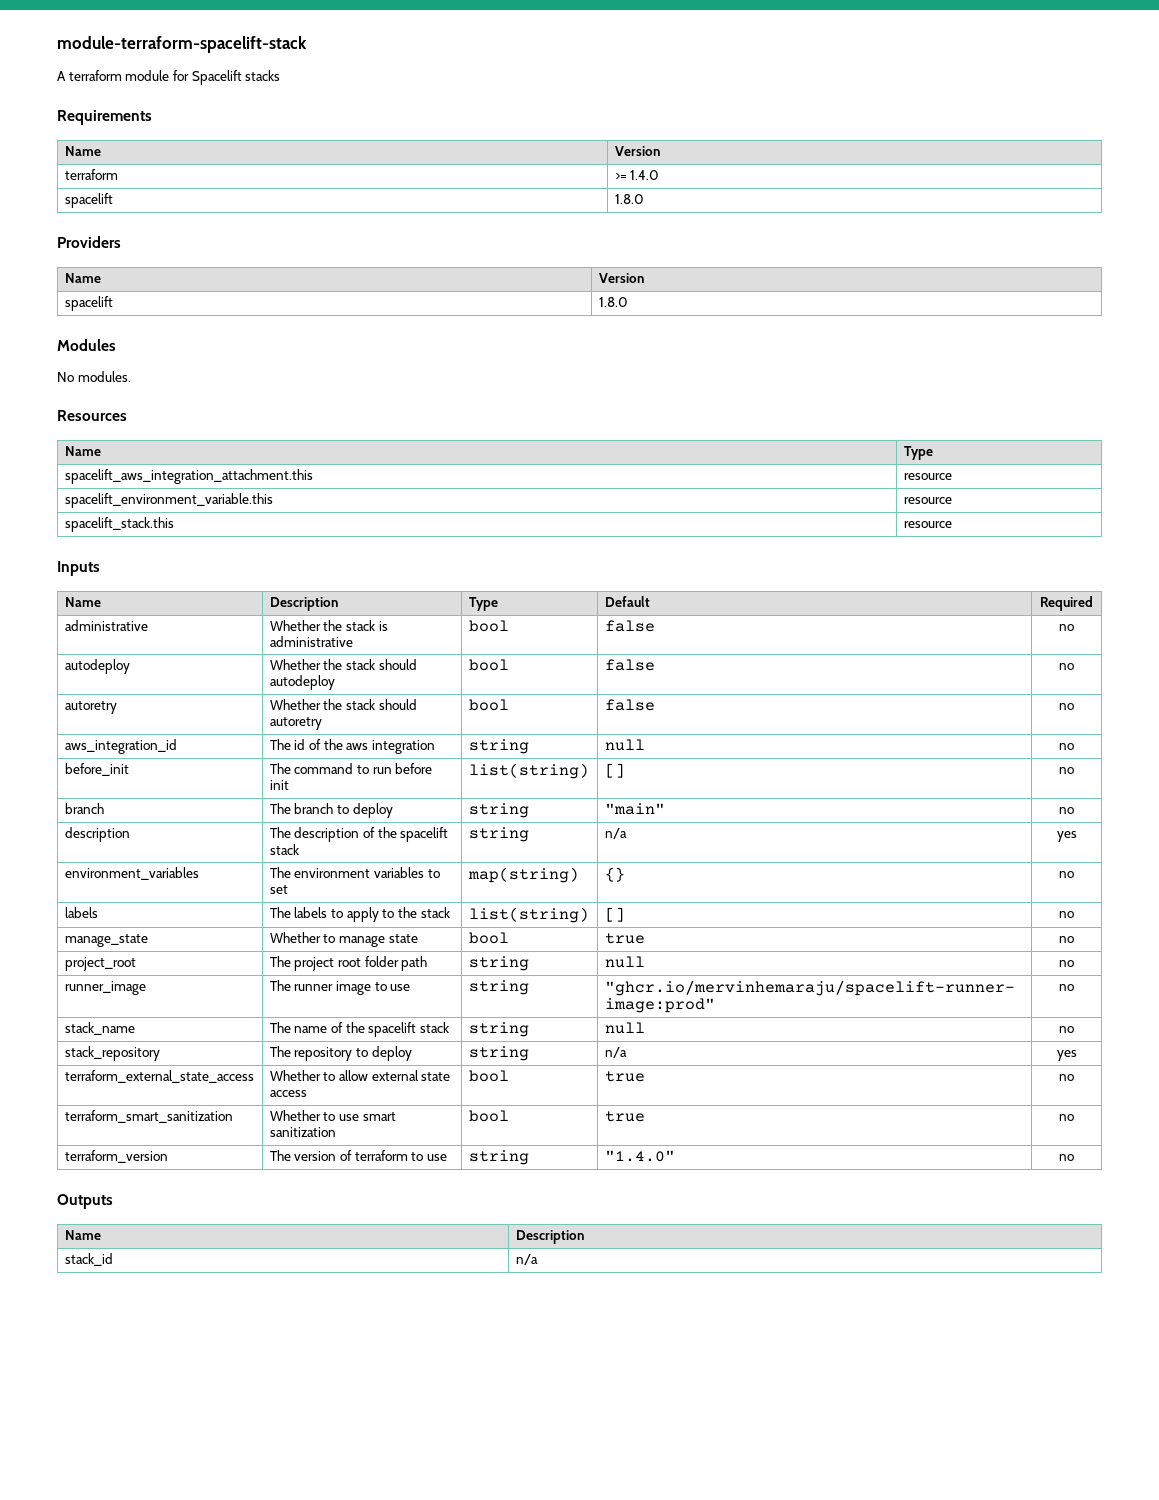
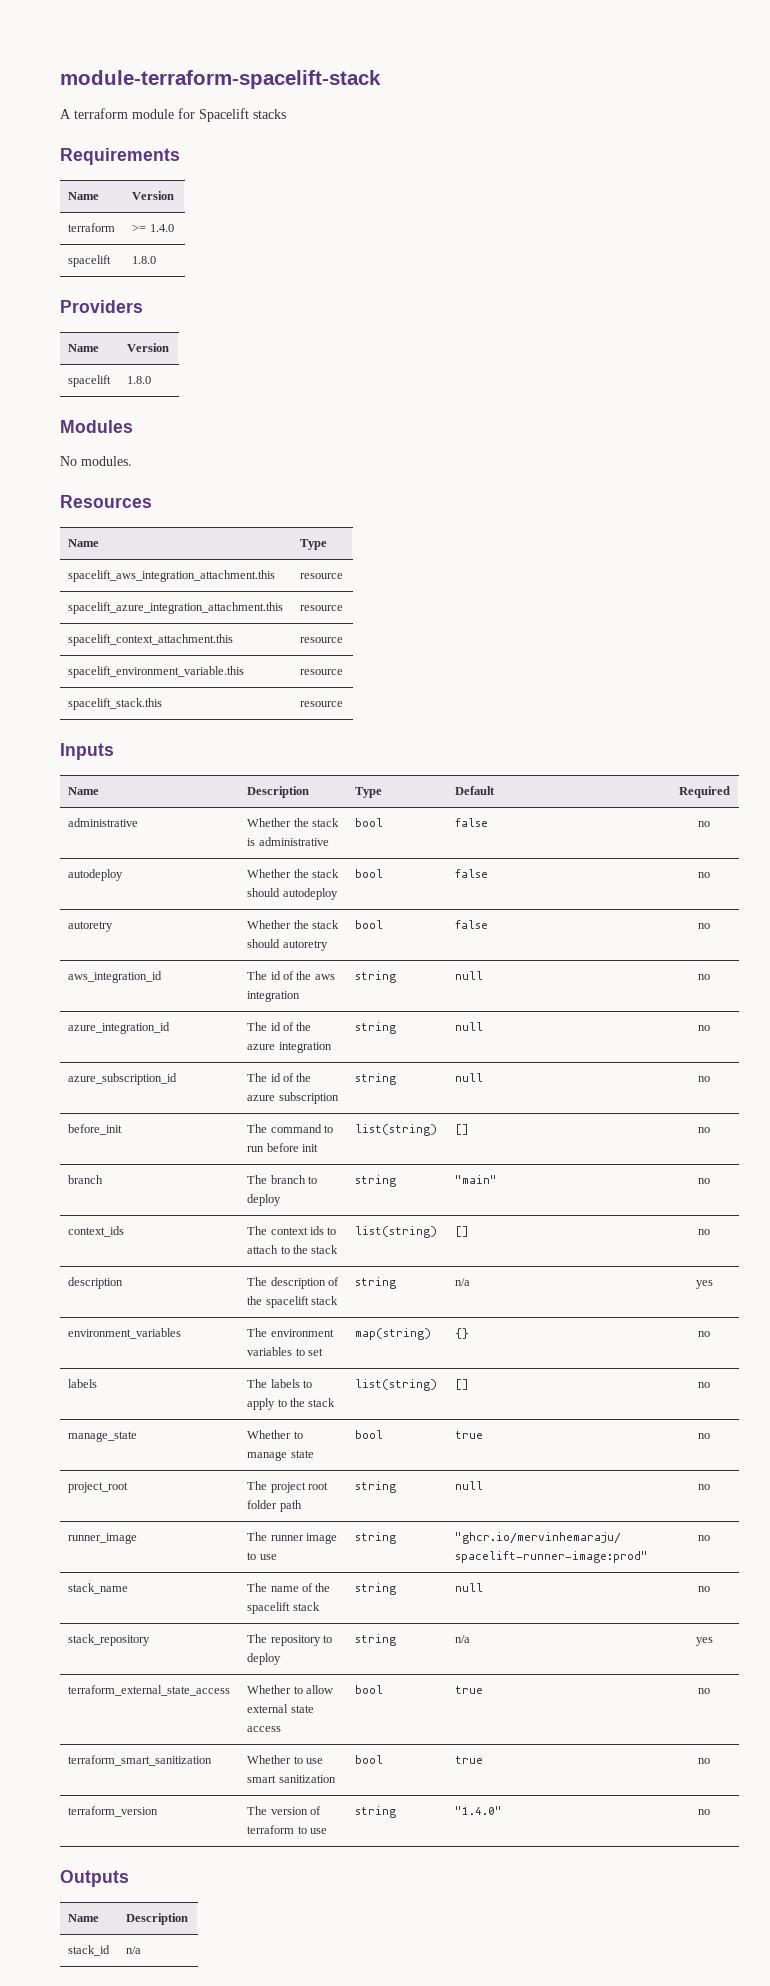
+ spacelift_azure_integration_attachment.this | resource
+ spacelift_context_attachment.this | resource
+ azure_integration_id | The id of the azure integration | string | null | no
+ azure_subscription_id | The id of the azure subscription | string | null | no
+ context_ids | The context ids to attach to the stack | list(string) | [] | no

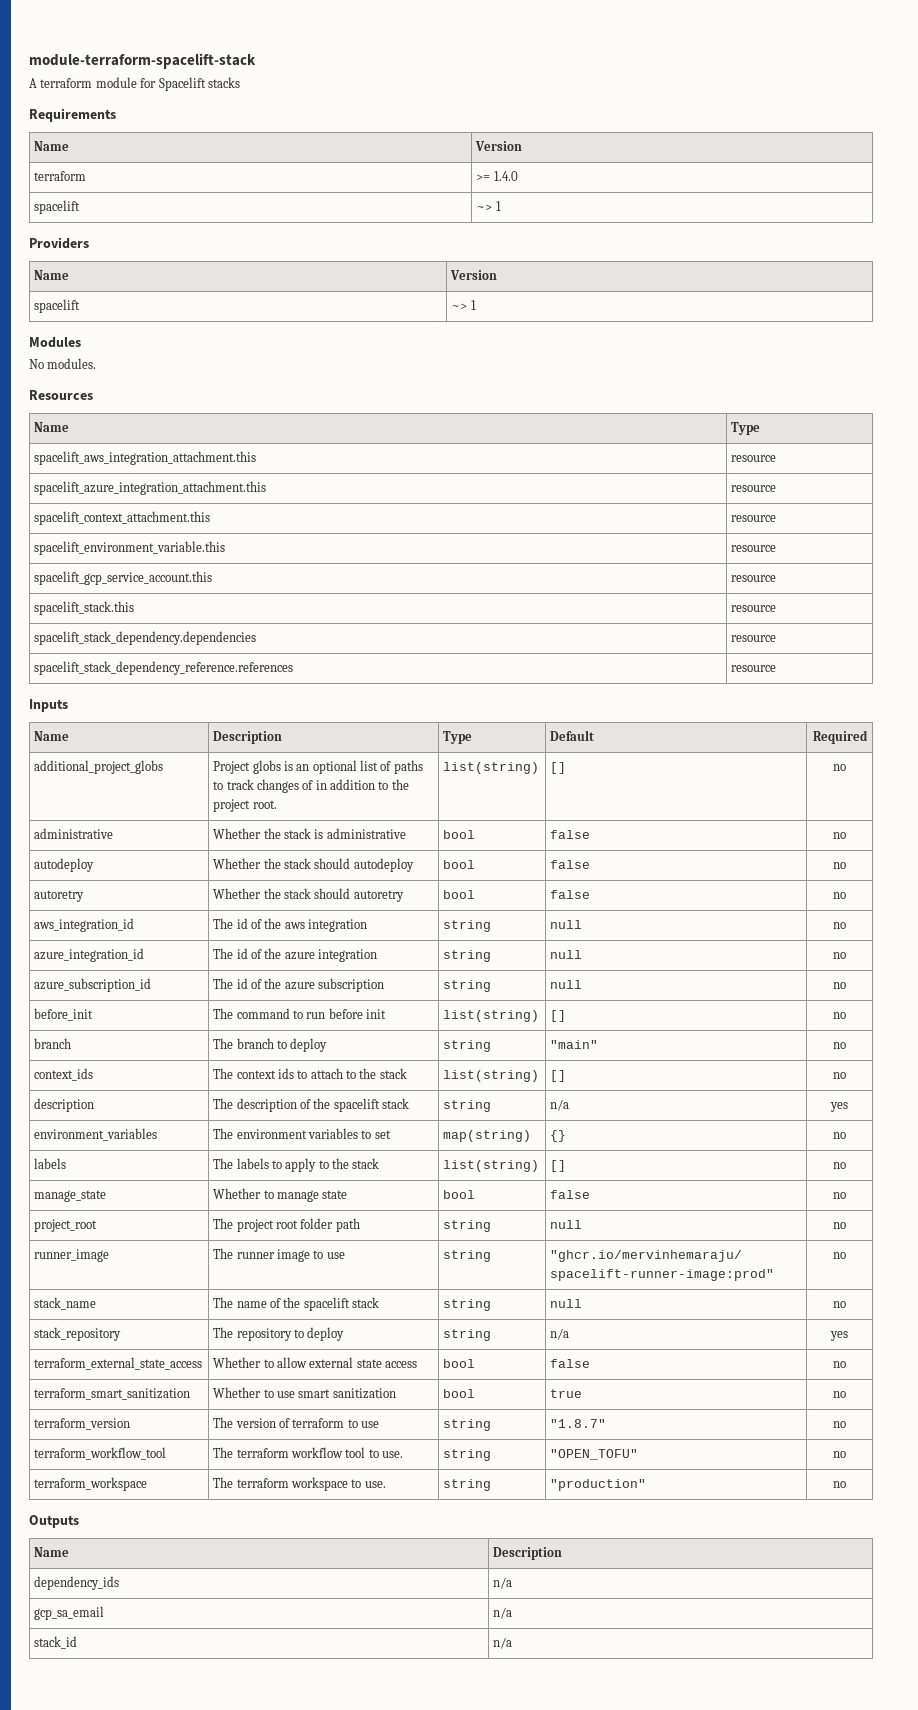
  terraform | >= 1.4.0
- spacelift | 1.8.0
+ spacelift | ~> 1
  Providers
  Name | Version
- spacelift | 1.8.0
+ spacelift | ~> 1
+ spacelift_gcp_service_account.this | resource
+ spacelift_stack_dependency.dependencies | resource
+ spacelift_stack_dependency_reference.references | resource
+ additional_project_globs | Project globs is an optional list of paths to track changes of in addition to the project root. | list(string) | [] | no
- manage_state | Whether to manage state | bool | true | no
+ manage_state | Whether to manage state | bool | false | no
- terraform_external_state_access | Whether to allow external state access | bool | true | no
+ terraform_external_state_access | Whether to allow external state access | bool | false | no
- terraform_version | The version of terraform to use | string | "1.4.0" | no
+ terraform_version | The version of terraform to use | string | "1.8.7" | no
+ terraform_workflow_tool | The terraform workflow tool to use. | string | "OPEN_TOFU" | no
+ terraform_workspace | The terraform workspace to use. | string | "production" | no
+ dependency_ids | n/a
+ gcp_sa_email | n/a

